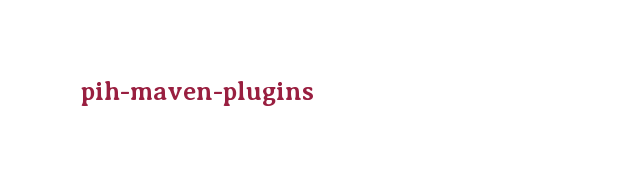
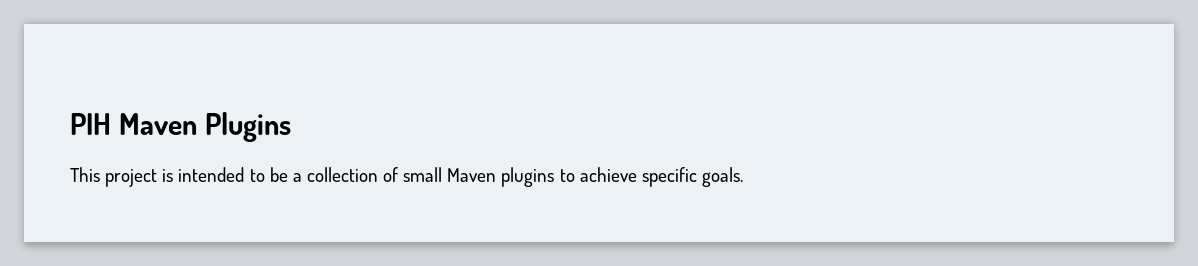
- pih-maven-plugins
+ PIH Maven Plugins
+ This project is intended to be a collection of small Maven plugins to achieve specific goals.

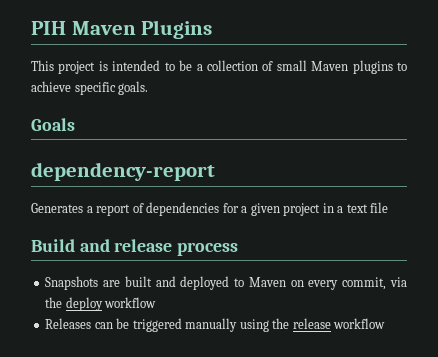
+ Goals
+ dependency-report
+ Generates a report of dependencies for a given project in a text file
+ Build and release process
+ Snapshots are built and deployed to Maven on every commit, via the deploy workflow
+ Releases can be triggered manually using the release workflow

